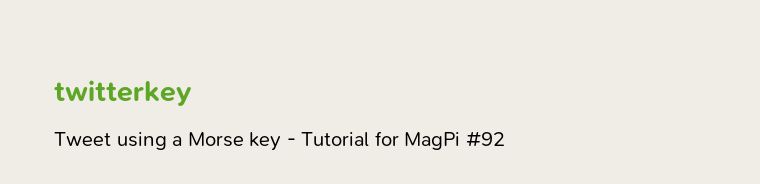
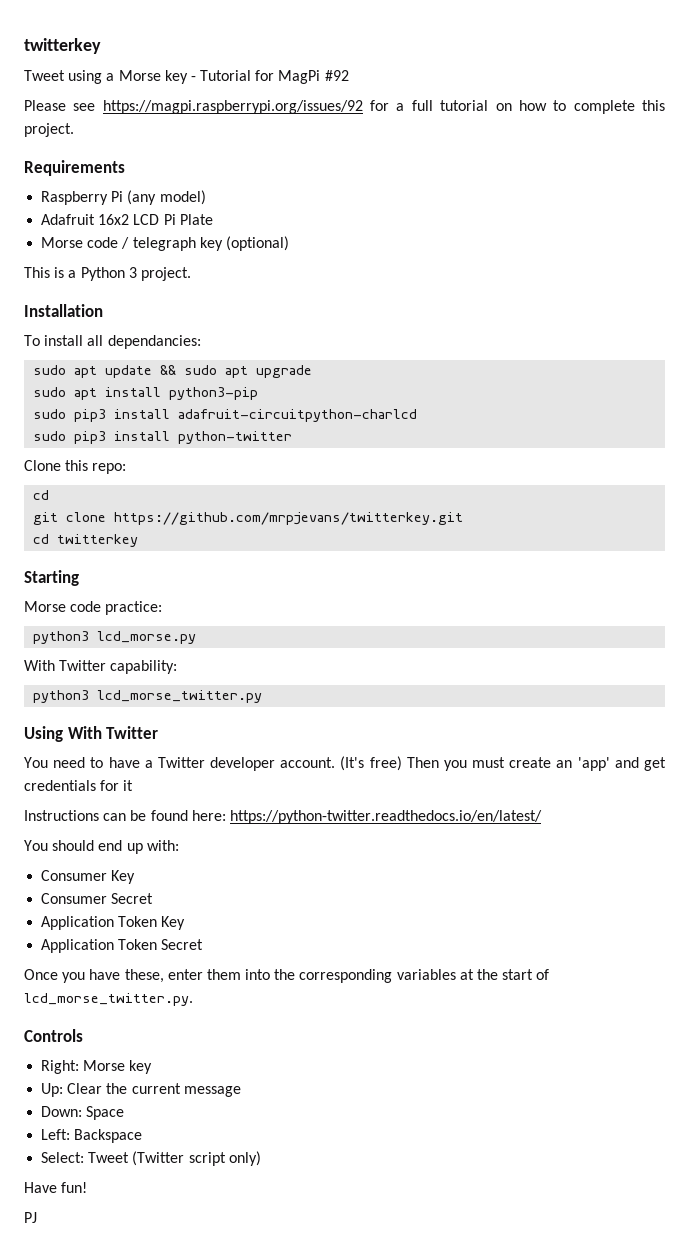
+ Please see https://magpi.raspberrypi.org/issues/92 for a full tutorial on how to complete this project.
+ Requirements
+ Raspberry Pi (any model)
+ Adafruit 16x2 LCD Pi Plate
+ Morse code / telegraph key (optional)
+ This is a Python 3 project.
+ Installation
+ To install all dependancies:
+ sudo apt update && sudo apt upgrade
+ sudo apt install python3-pip
+ sudo pip3 install adafruit-circuitpython-charlcd
+ sudo pip3 install python-twitter
+ Clone this repo:
+ cd
+ git clone https://github.com/mrpjevans/twitterkey.git
+ cd twitterkey
+ Starting
+ Morse code practice:
+ python3 lcd_morse.py
+ With Twitter capability:
+ python3 lcd_morse_twitter.py
+ Using With Twitter
+ You need to have a Twitter developer account. (It's free) Then you must create an 'app' and get credentials for it
+ Instructions can be found here: https://python-twitter.readthedocs.io/en/latest/
+ You should end up with:
+ Consumer Key
+ Consumer Secret
+ Application Token Key
+ Application Token Secret
+ Once you have these, enter them into the corresponding variables at the start of lcd_morse_twitter.py.
+ Controls
+ Right: Morse key
+ Up: Clear the current message
+ Down: Space
+ Left: Backspace
+ Select: Tweet (Twitter script only)
+ Have fun!
+ PJ

